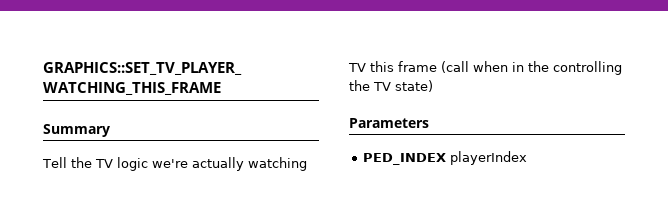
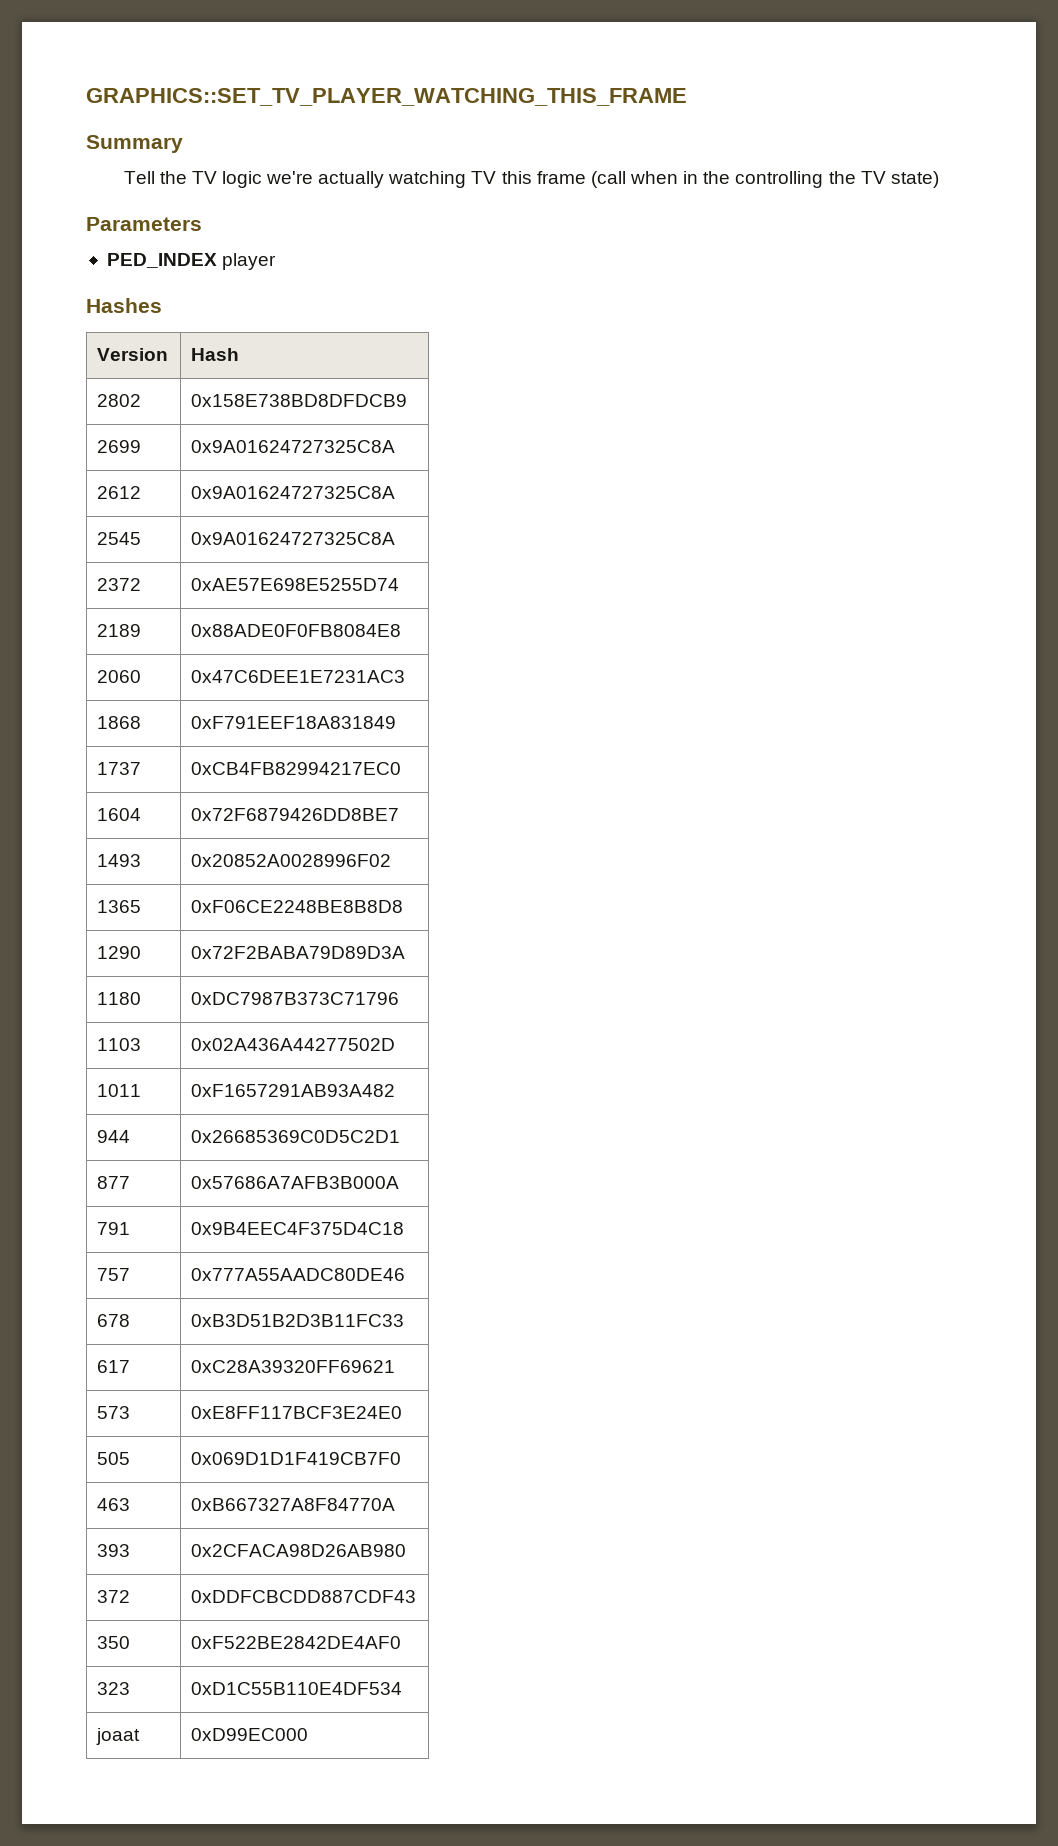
- PED_INDEX playerIndex
+ PED_INDEX player
+ Hashes
+ Version | Hash
+ 2802 | 0x158E738BD8DFDCB9
+ 2699 | 0x9A01624727325C8A
+ 2612 | 0x9A01624727325C8A
+ 2545 | 0x9A01624727325C8A
+ 2372 | 0xAE57E698E5255D74
+ 2189 | 0x88ADE0F0FB8084E8
+ 2060 | 0x47C6DEE1E7231AC3
+ 1868 | 0xF791EEF18A831849
+ 1737 | 0xCB4FB82994217EC0
+ 1604 | 0x72F6879426DD8BE7
+ 1493 | 0x20852A0028996F02
+ 1365 | 0xF06CE2248BE8B8D8
+ 1290 | 0x72F2BABA79D89D3A
+ 1180 | 0xDC7987B373C71796
+ 1103 | 0x02A436A44277502D
+ 1011 | 0xF1657291AB93A482
+ 944 | 0x26685369C0D5C2D1
+ 877 | 0x57686A7AFB3B000A
+ 791 | 0x9B4EEC4F375D4C18
+ 757 | 0x777A55AADC80DE46
+ 678 | 0xB3D51B2D3B11FC33
+ 617 | 0xC28A39320FF69621
+ 573 | 0xE8FF117BCF3E24E0
+ 505 | 0x069D1D1F419CB7F0
+ 463 | 0xB667327A8F84770A
+ 393 | 0x2CFACA98D26AB980
+ 372 | 0xDDFCBCDD887CDF43
+ 350 | 0xF522BE2842DE4AF0
+ 323 | 0xD1C55B110E4DF534
+ joaat | 0xD99EC000

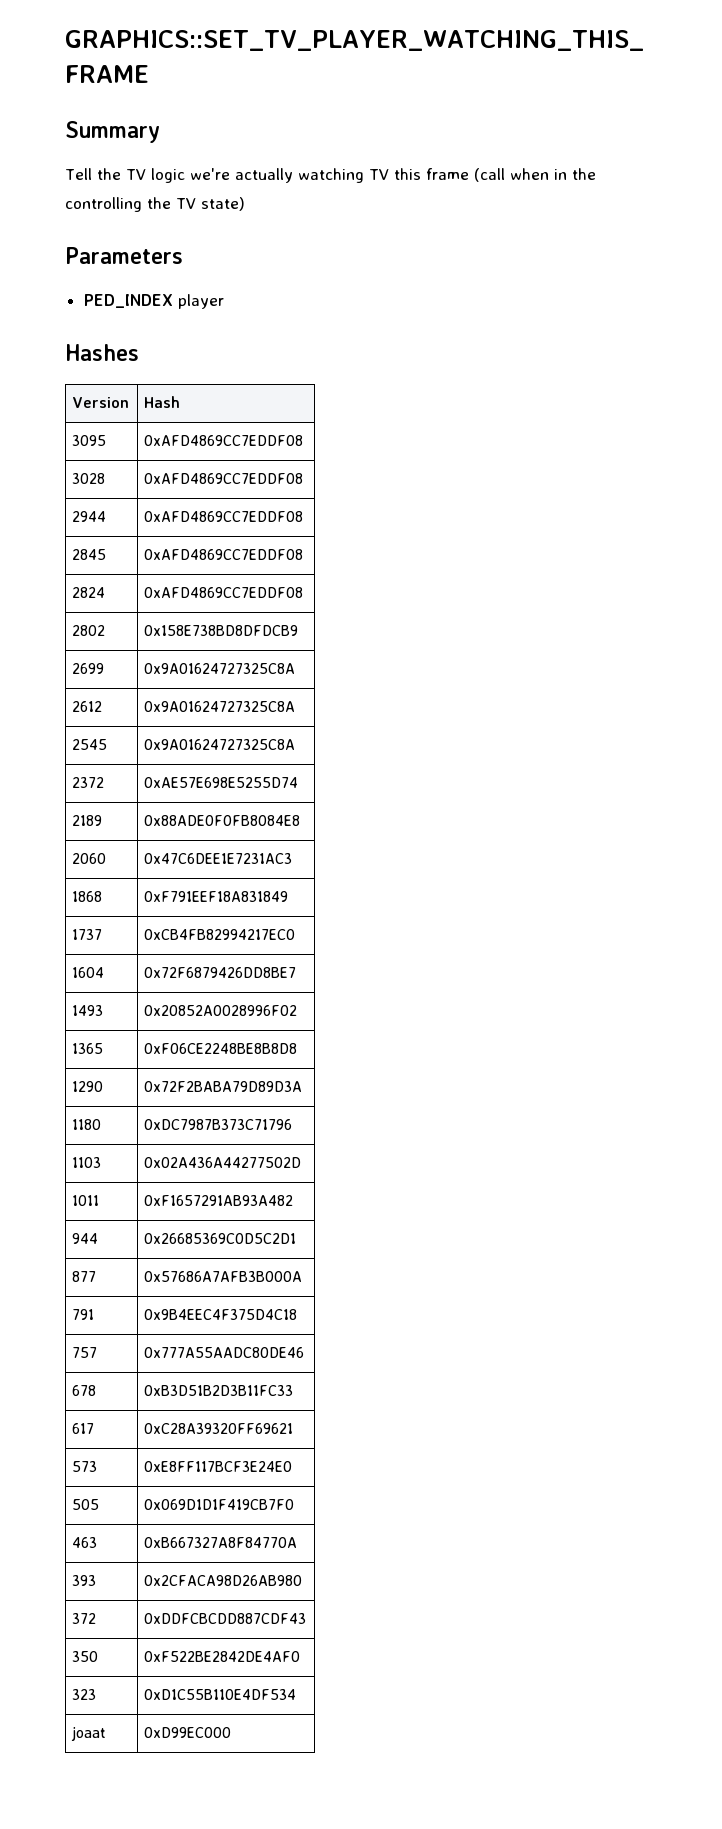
+ 3095 | 0xAFD4869CC7EDDF08
+ 3028 | 0xAFD4869CC7EDDF08
+ 2944 | 0xAFD4869CC7EDDF08
+ 2845 | 0xAFD4869CC7EDDF08
+ 2824 | 0xAFD4869CC7EDDF08

